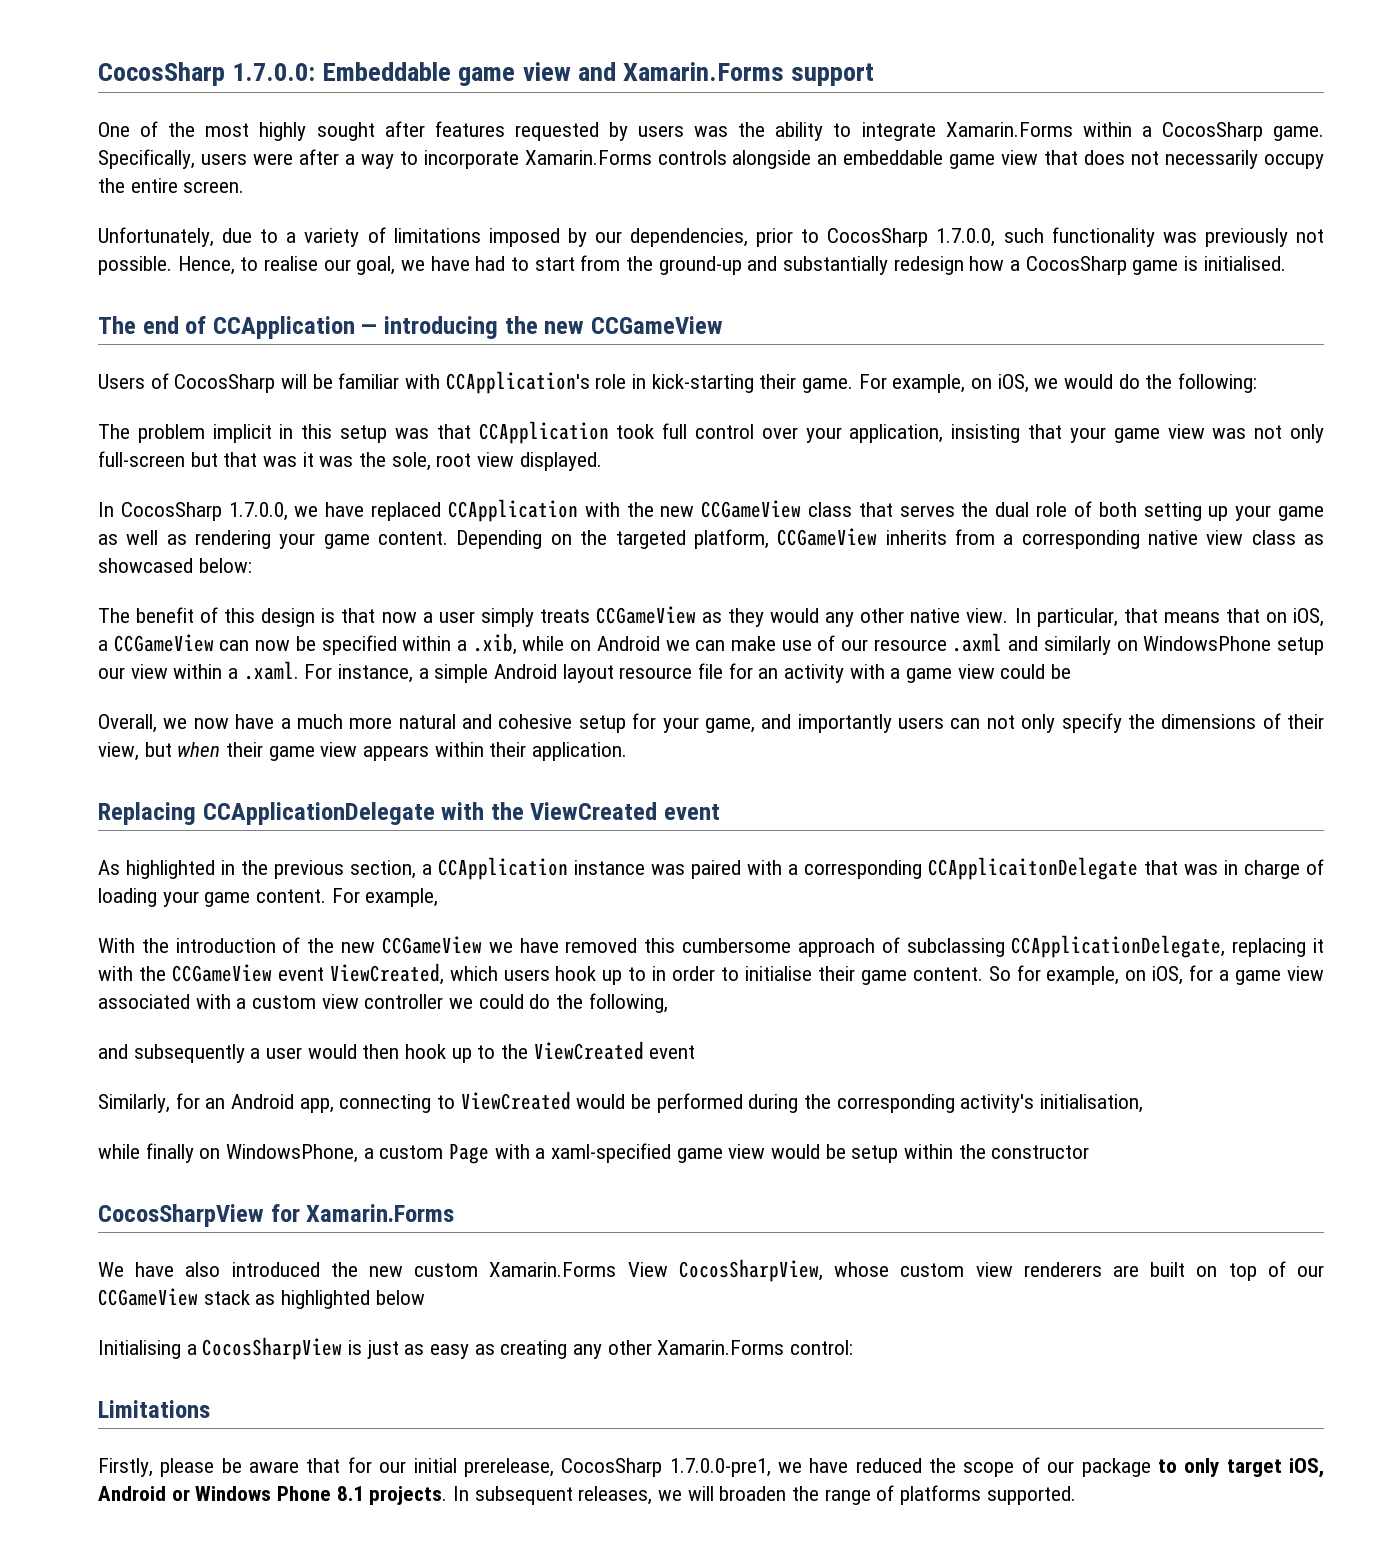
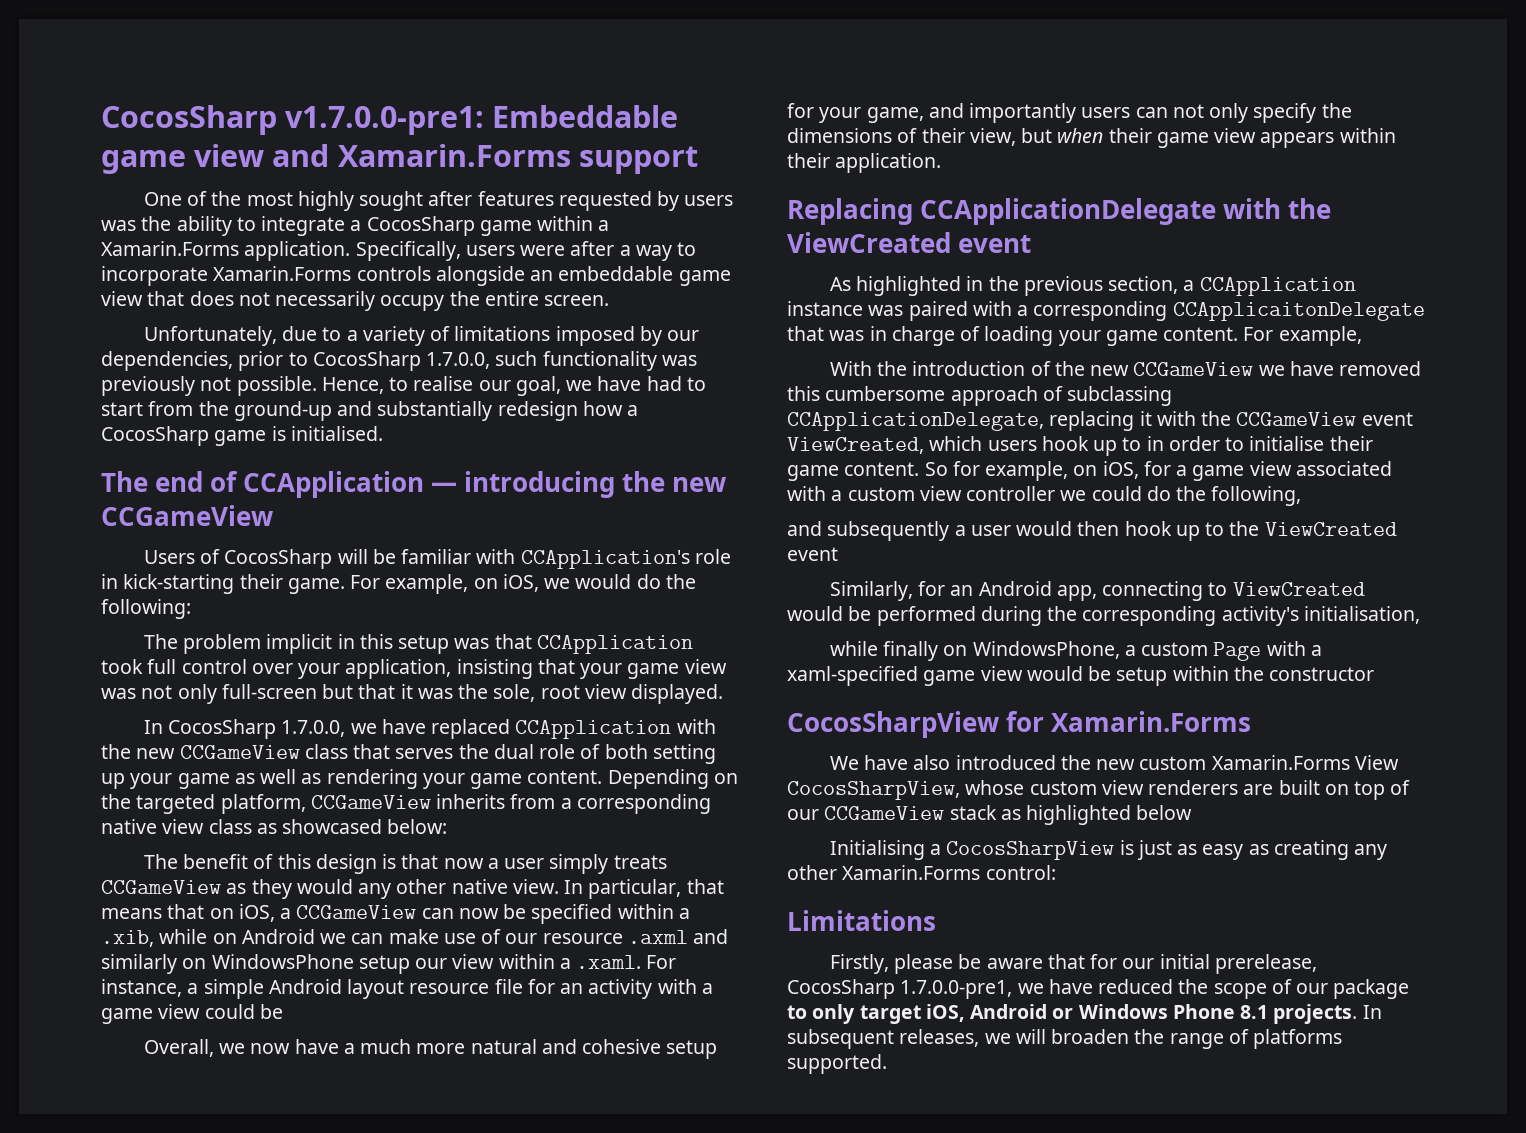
- CocosSharp 1.7.0.0: Embeddable game view and Xamarin.Forms support
+ CocosSharp v1.7.0.0-pre1: Embeddable game view and Xamarin.Forms support
- One of the most highly sought after features requested by users was the ability to integrate Xamarin.Forms within a CocosSharp game.
+ One of the most highly sought after features requested by users was the ability to integrate a CocosSharp game within a Xamarin.Forms application.
- The problem implicit in this setup was that CCApplication took full control over your application, insisting that your game view was not only full-screen but that was it was the sole, root view displayed.
+ The problem implicit in this setup was that CCApplication took full control over your application, insisting that your game view was not only full-screen but that it was the sole, root view displayed.

